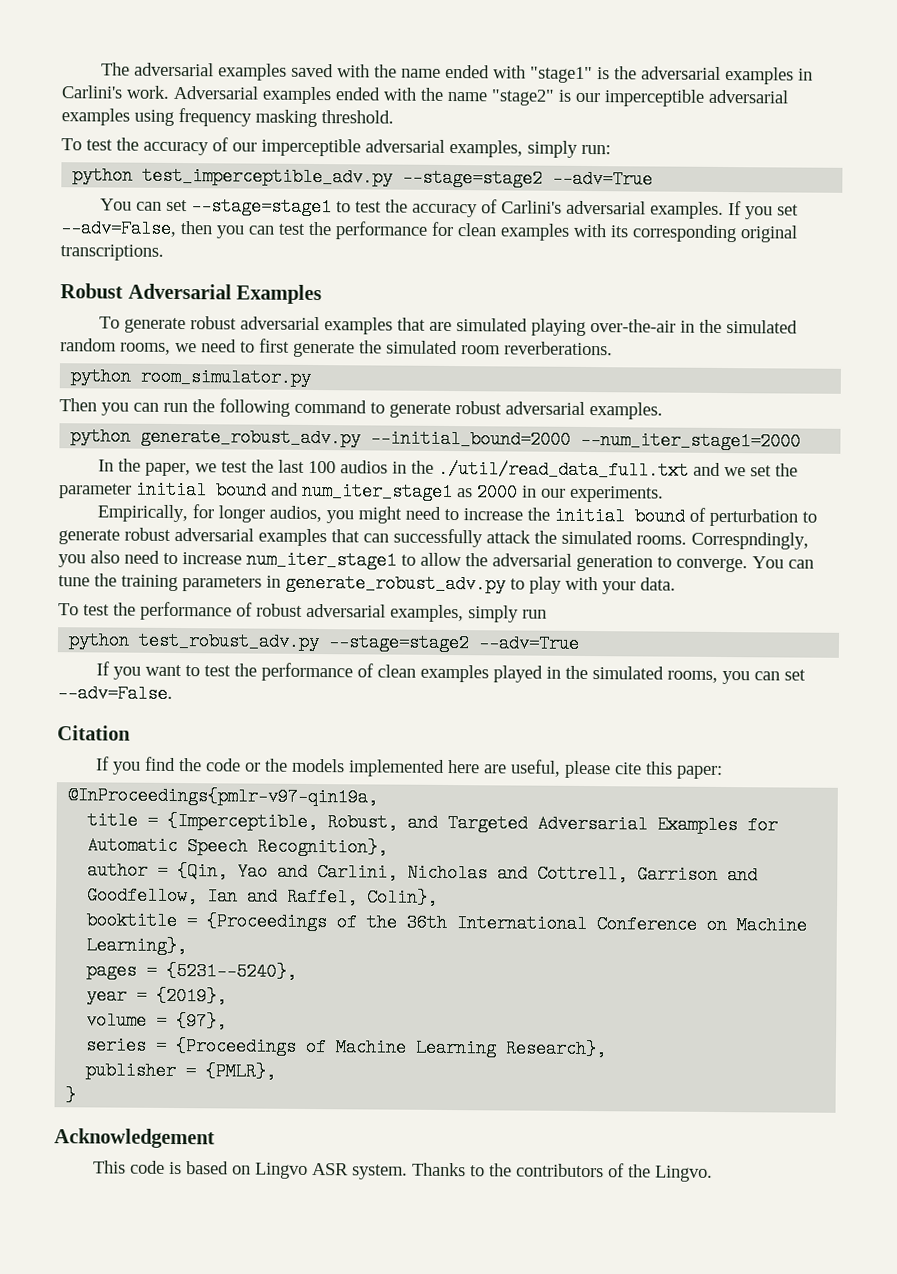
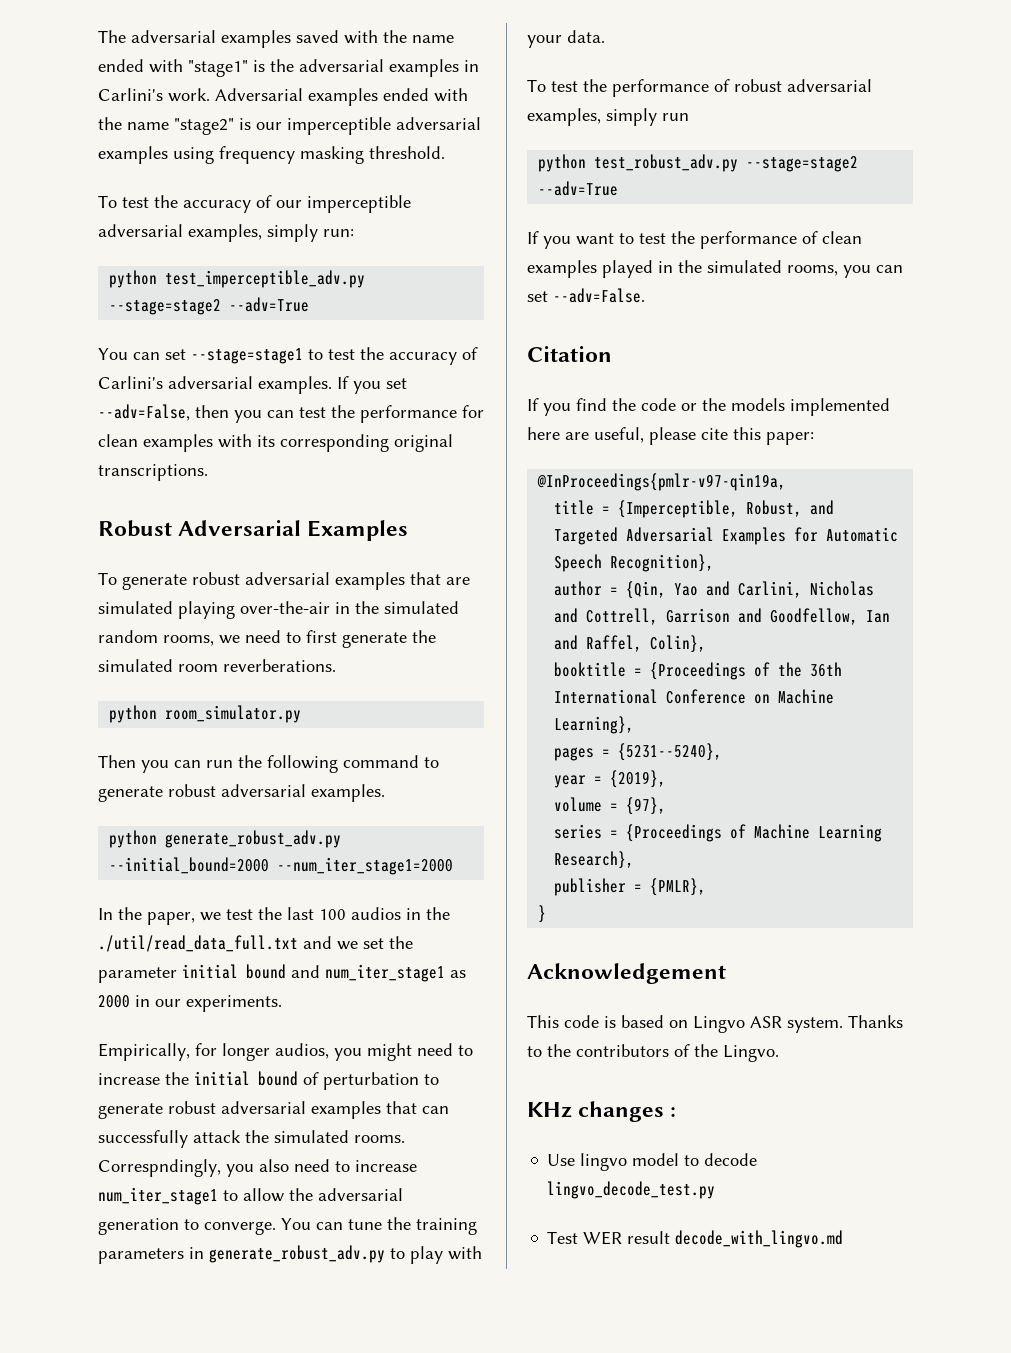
+ KHz changes :
+ Use lingvo model to decode lingvo_decode_test.py
+ Test WER result decode_with_lingvo.md

